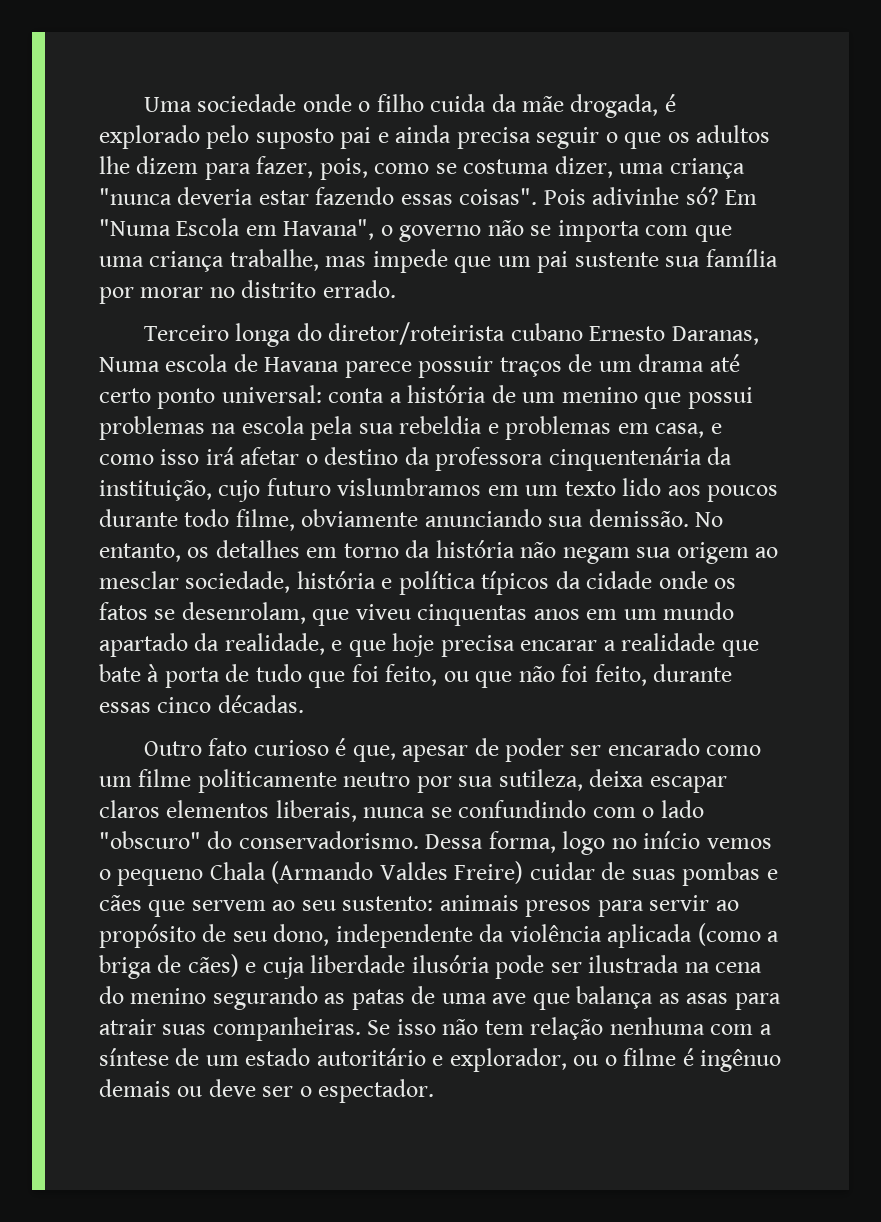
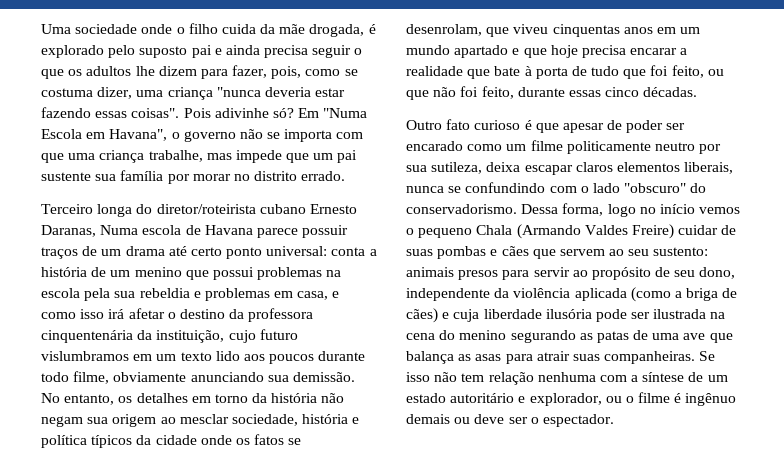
- No entanto, os detalhes em torno da história não negam sua origem ao mesclar sociedade, história e política típicos da cidade onde os fatos se desenrolam, que viveu cinquentas anos em um mundo apartado da realidade, e que hoje precisa encarar a realidade que bate à porta de tudo que foi feito, ou que não foi feito, durante essas cinco décadas.
+ No entanto, os detalhes em torno da história não negam sua origem ao mesclar sociedade, história e política típicos da cidade onde os fatos se desenrolam, que viveu cinquentas anos em um mundo apartado e que hoje precisa encarar a realidade que bate à porta de tudo que foi feito, ou que não foi feito, durante essas cinco décadas.
- Outro fato curioso é que, apesar de poder ser encarado como um filme politicamente neutro por sua sutileza, deixa escapar claros elementos liberais, nunca se confundindo com o lado "obscuro" do conservadorismo.
+ Outro fato curioso é que apesar de poder ser encarado como um filme politicamente neutro por sua sutileza, deixa escapar claros elementos liberais, nunca se confundindo com o lado "obscuro" do conservadorismo.

